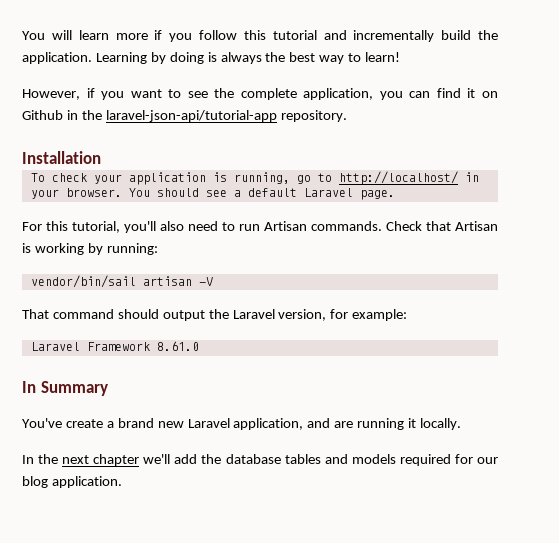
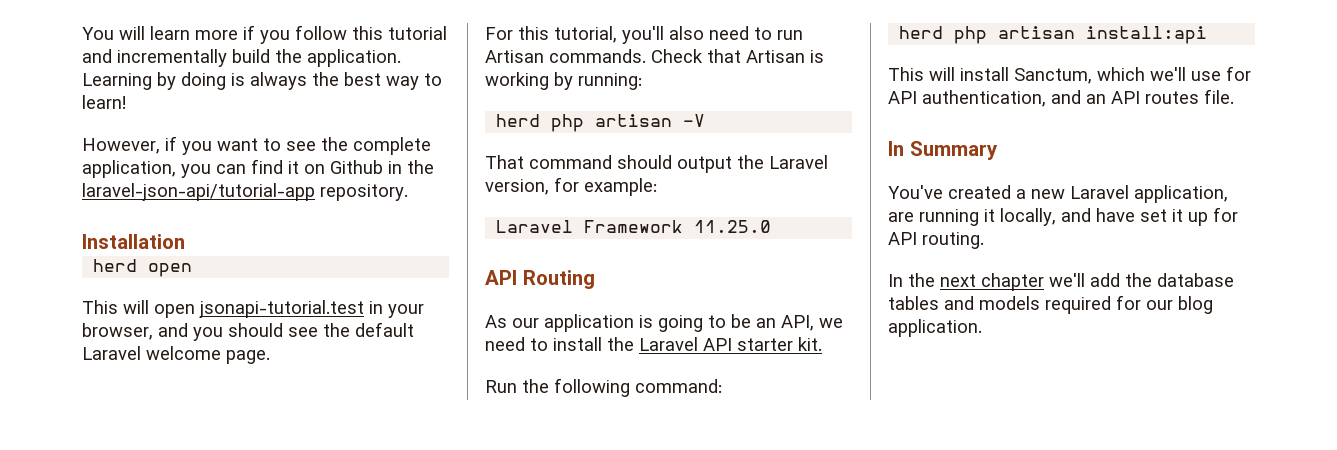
- To check your application is running, go to http://localhost/ in your browser. You should see a default Laravel page.
+ herd open
+ This will open jsonapi-tutorial.test in your browser, and you should see the default Laravel welcome page.
- vendor/bin/sail artisan -V
+ herd php artisan -V
- Laravel Framework 8.61.0
+ Laravel Framework 11.25.0
+ API Routing
+ As our application is going to be an API, we need to install the Laravel API starter kit.
+ Run the following command:
+ herd php artisan install:api
+ This will install Sanctum, which we'll use for API authentication, and an API routes file.
- You've create a brand new Laravel application, and are running it locally.
+ You've created a new Laravel application, are running it locally, and have set it up for API routing.

